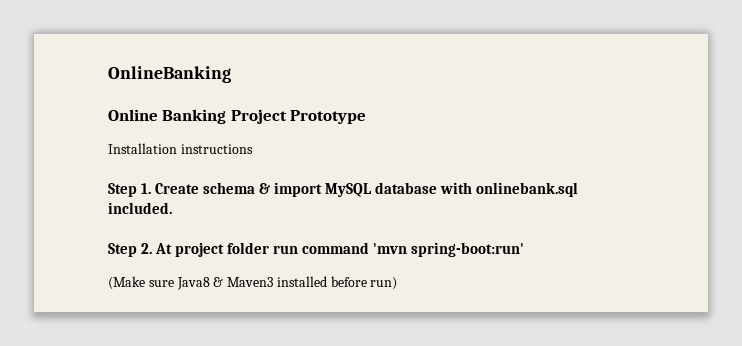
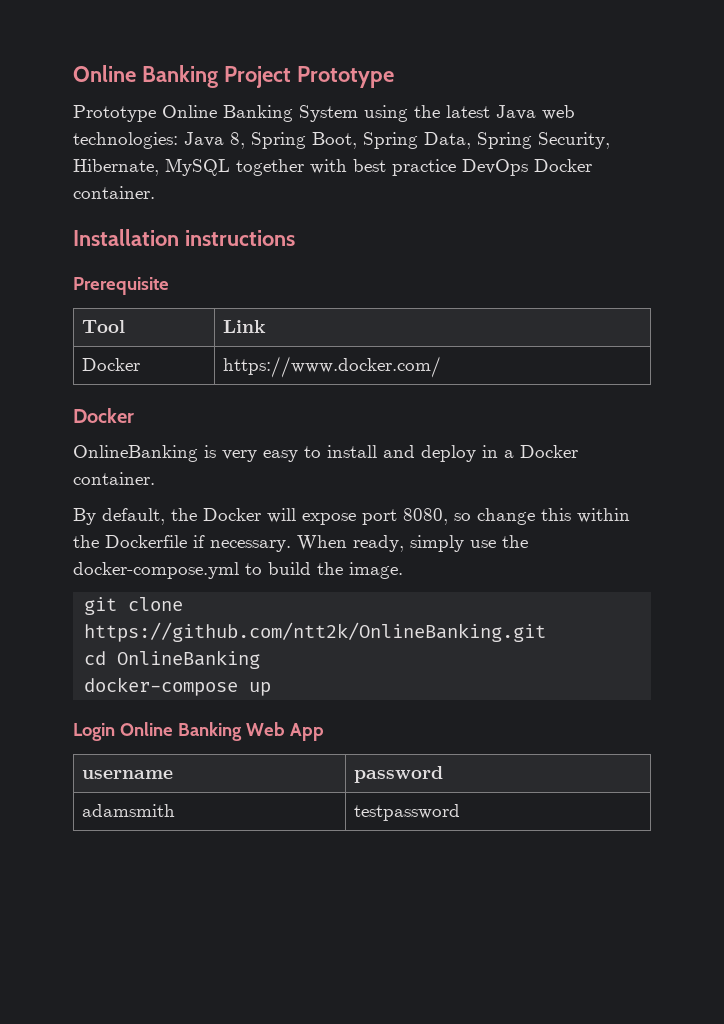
- OnlineBanking
+ Prototype Online Banking System using the latest Java web technologies: Java 8, Spring Boot, Spring Data, Spring Security, Hibernate, MySQL together with best practice DevOps Docker container.
  Installation instructions
- Step 1. Create schema & import MySQL database with onlinebank.sql included.
- Step 2. At project folder run command 'mvn spring-boot:run'
- (Make sure Java8 & Maven3 installed before run)
+ Prerequisite
+ Tool | Link
+ Docker | https://www.docker.com/
+ Docker
+ OnlineBanking is very easy to install and deploy in a Docker container.
+ By default, the Docker will expose port 8080, so change this within the Dockerfile if necessary. When ready, simply use the docker-compose.yml to build the image.
+ git clone https://github.com/ntt2k/OnlineBanking.git
+ cd OnlineBanking
+ docker-compose up
+ Login Online Banking Web App
+ username | password
+ adamsmith | testpassword

